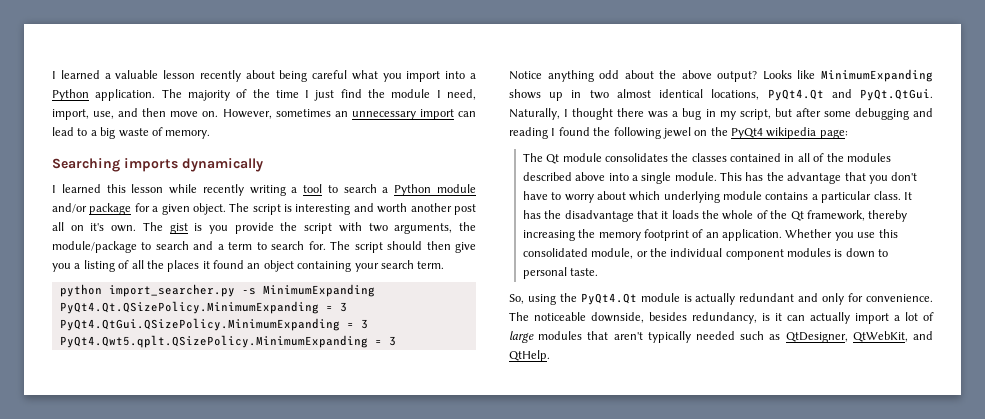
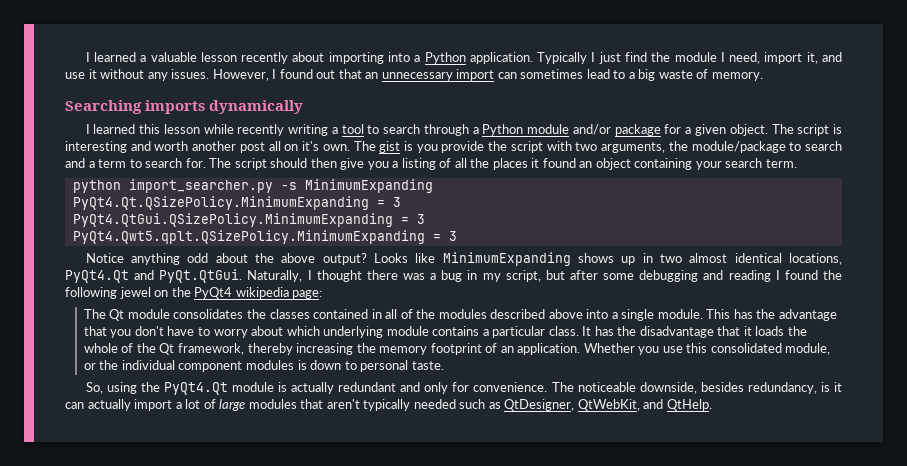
- I learned a valuable lesson recently about being careful what you import into a Python application. The majority of the time I just find the module I need, import, use, and then move on. However, sometimes an unnecessary import can lead to a big waste of memory.
+ I learned a valuable lesson recently about importing into a Python application. Typically I just find the module I need, import it, and use it without any issues. However, I found out that an unnecessary import can sometimes lead to a big waste of memory.
- I learned this lesson while recently writing a tool to search a Python module and/or package for a given object.
+ I learned this lesson while recently writing a tool to search through a Python module and/or package for a given object.

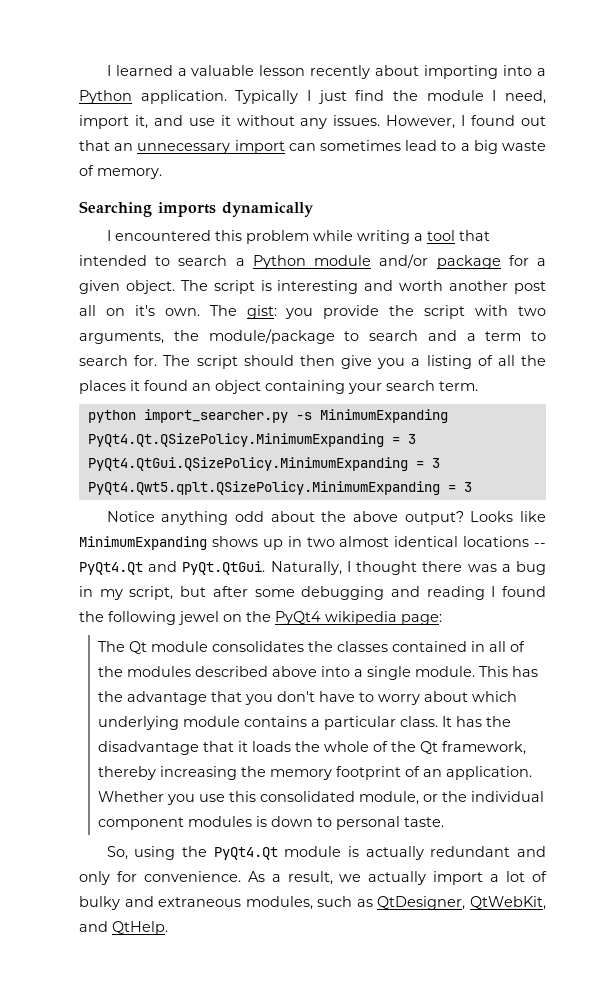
- I learned this lesson while recently writing a tool to search through a Python module and/or package for a given object.
+ I encountered this problem while writing a tool that intended to search a Python module and/or package for a given object.
- The gist is you provide the script with two arguments, the module/package to search and a term to search for.
+ The gist: you provide the script with two arguments, the module/package to search and a term to search for.
- Looks like MinimumExpanding shows up in two almost identical locations, PyQt4.Qt and PyQt.QtGui. Naturally, I thought there was a bug in my script, but after some debugging and reading I found the following jewel on the PyQt4 wikipedia page:
+ Looks like MinimumExpanding shows up in two almost identical locations -- PyQt4.Qt and PyQt.QtGui. Naturally, I thought there was a bug in my script, but after some debugging and reading I found the following jewel on the PyQt4 wikipedia page:
- The noticeable downside, besides redundancy, is it can actually import a lot of large modules that aren't typically needed such as QtDesigner, QtWebKit, and QtHelp.
+ As a result, we actually import a lot of bulky and extraneous modules, such as QtDesigner, QtWebKit, and QtHelp.

